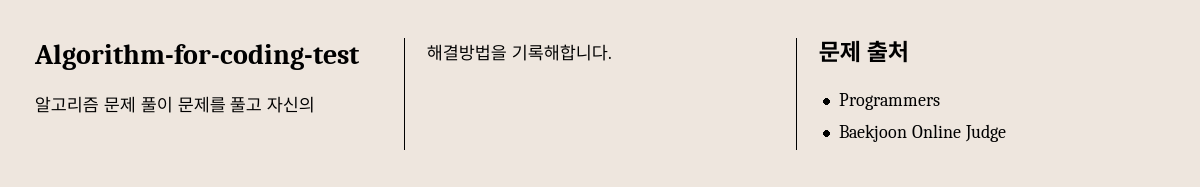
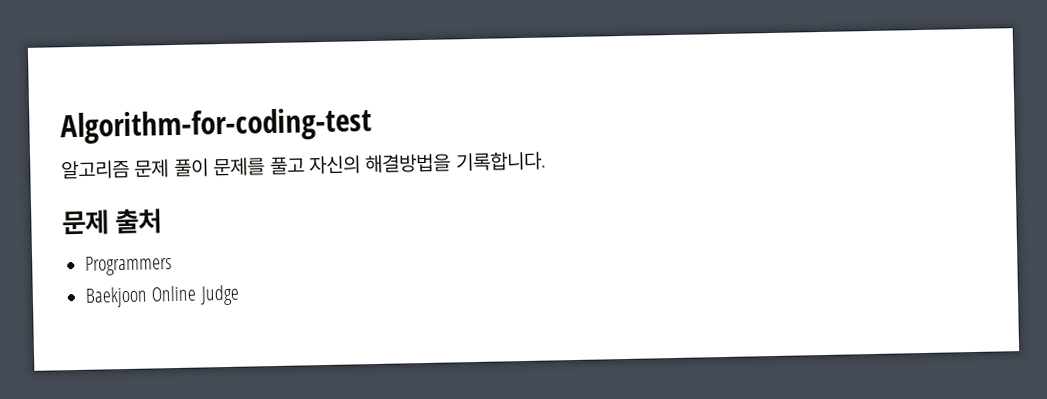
- 알고리즘 문제 풀이 문제를 풀고 자신의 해결방법을 기록해합니다.
+ 알고리즘 문제 풀이 문제를 풀고 자신의 해결방법을 기록합니다.

